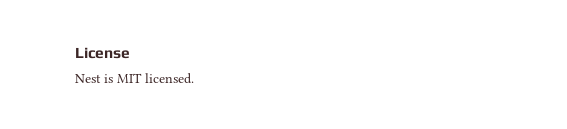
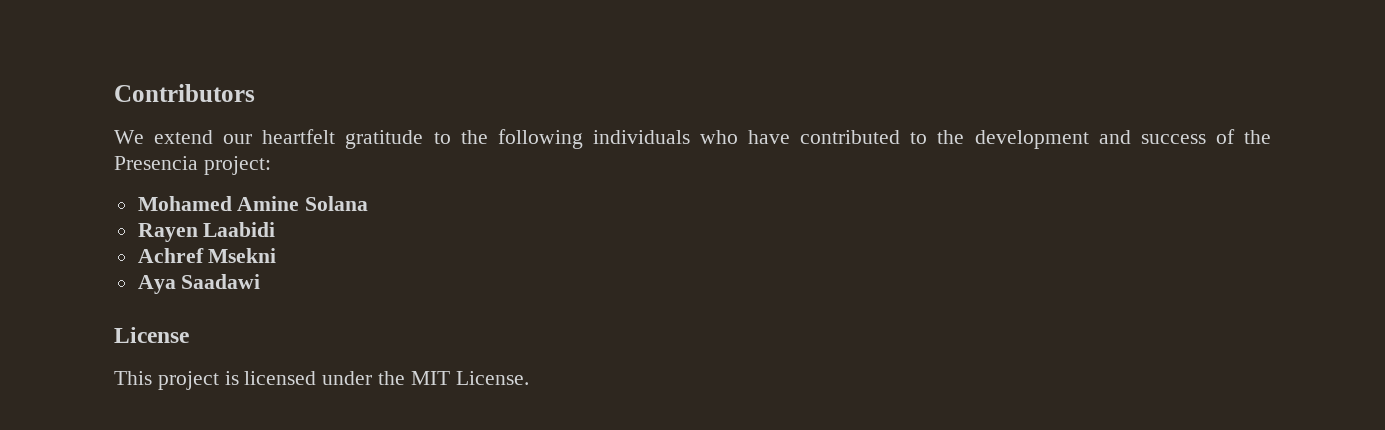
+ Contributors
+ We extend our heartfelt gratitude to the following individuals who have contributed to the development and success of the Presencia project:
+ Mohamed Amine Solana
+ Rayen Laabidi
+ Achref Msekni
+ Aya Saadawi
  License
- Nest is MIT licensed.
+ This project is licensed under the MIT License.

